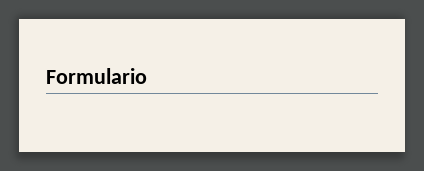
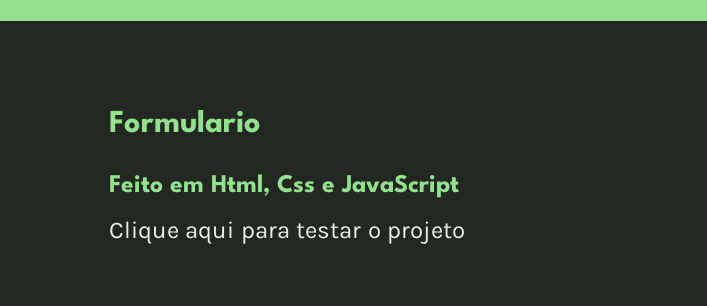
+ Feito em Html, Css e JavaScript
+ Clique aqui para testar o projeto

